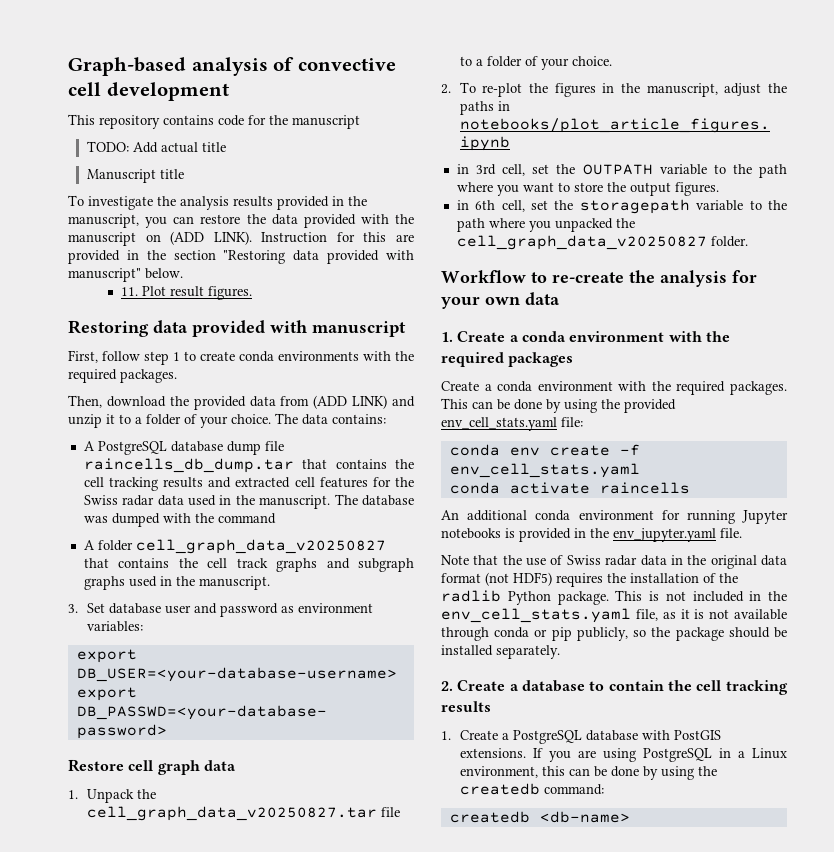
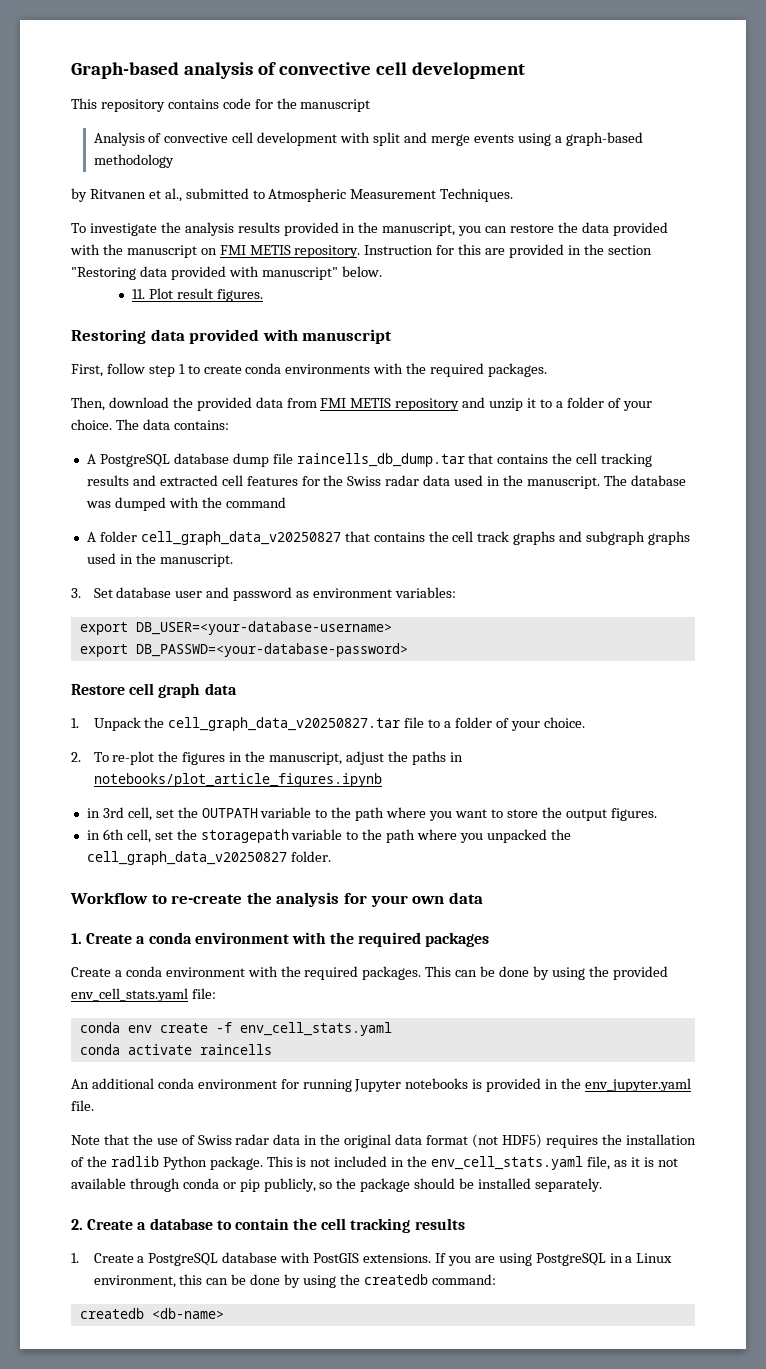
- TODO: Add actual title
- Manuscript title
+ Analysis of convective cell development with split and merge events using a graph-based methodology
+ by Ritvanen et al., submitted to Atmospheric Measurement Techniques.
- To investigate the analysis results provided in the manuscript, you can restore the data provided with the manuscript on (ADD LINK).
+ To investigate the analysis results provided in the manuscript, you can restore the data provided with the manuscript on FMI METIS repository.
- Then, download the provided data from (ADD LINK) and unzip it to a folder of your choice.
+ Then, download the provided data from FMI METIS repository and unzip it to a folder of your choice.

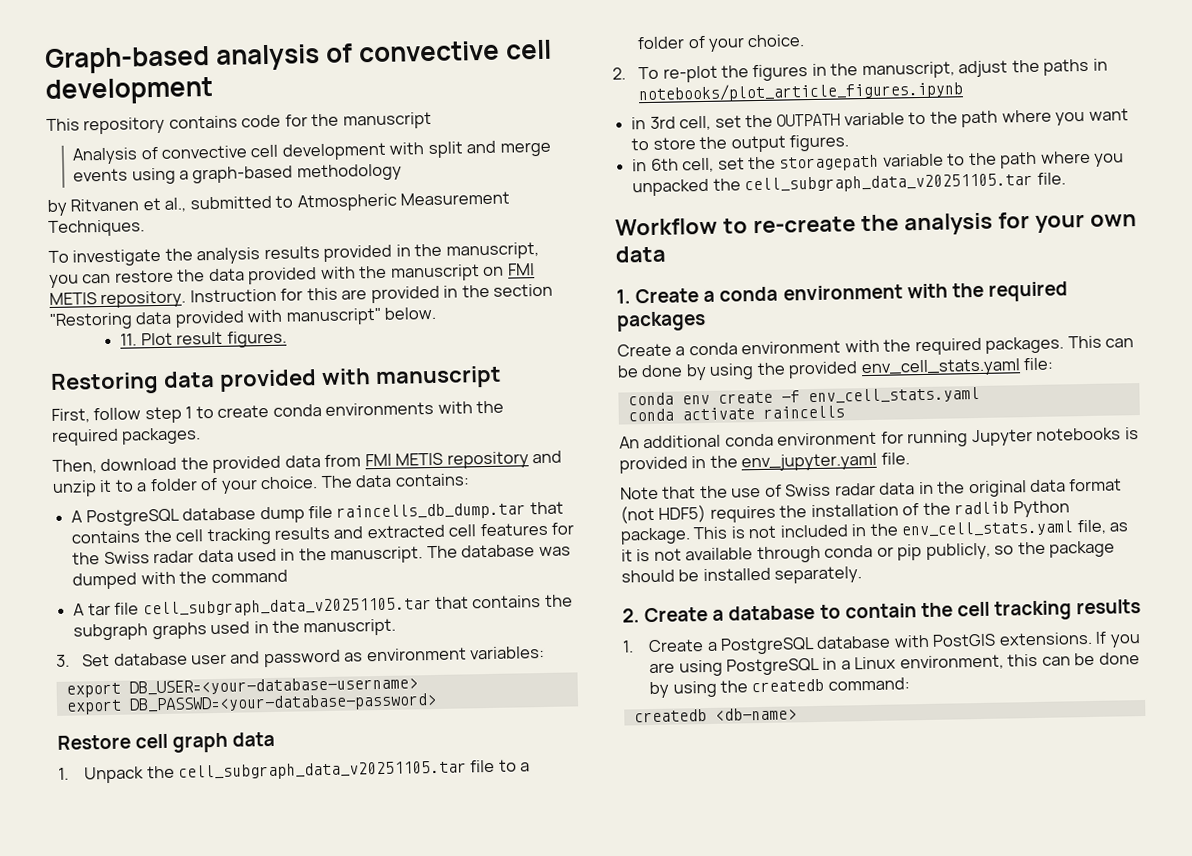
- A folder cell_graph_data_v20250827 that contains the cell track graphs and subgraph graphs used in the manuscript.
+ A tar file cell_subgraph_data_v20251105.tar that contains the subgraph graphs used in the manuscript.
- 1. Unpack the cell_graph_data_v20250827.tar file to a folder of your choice.
+ 1. Unpack the cell_subgraph_data_v20251105.tar file to a folder of your choice.
- in 6th cell, set the storagepath variable to the path where you unpacked the cell_graph_data_v20250827 folder.
+ in 6th cell, set the storagepath variable to the path where you unpacked the cell_subgraph_data_v20251105.tar file.

